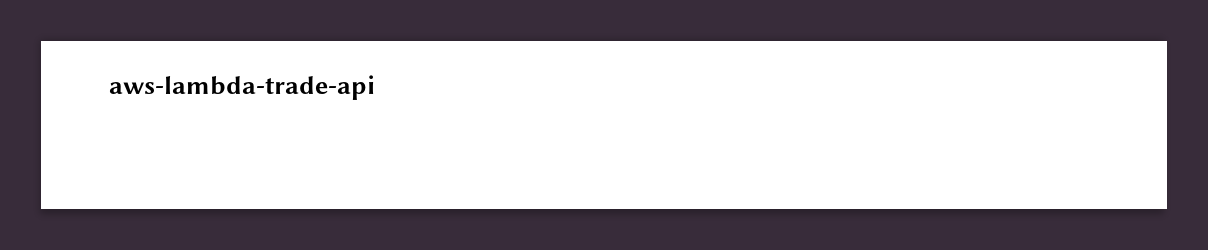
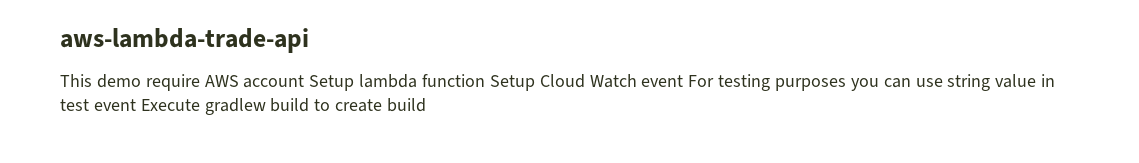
+ This demo require AWS account Setup lambda function Setup Cloud Watch event For testing purposes you can use string value in test event Execute gradlew build to create build

